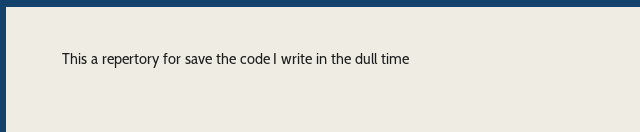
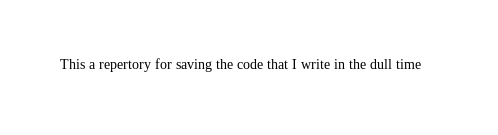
- This a repertory for save the code I write in the dull time
+ This a repertory for saving the code that I write in the dull time

